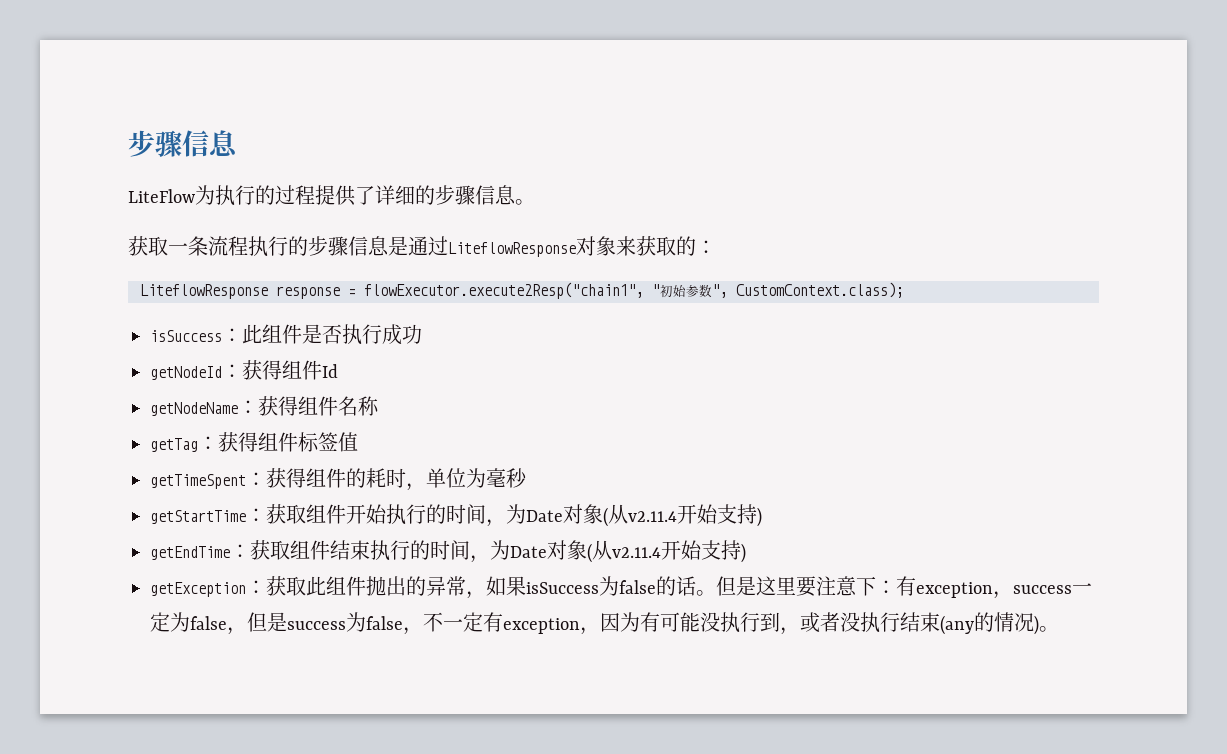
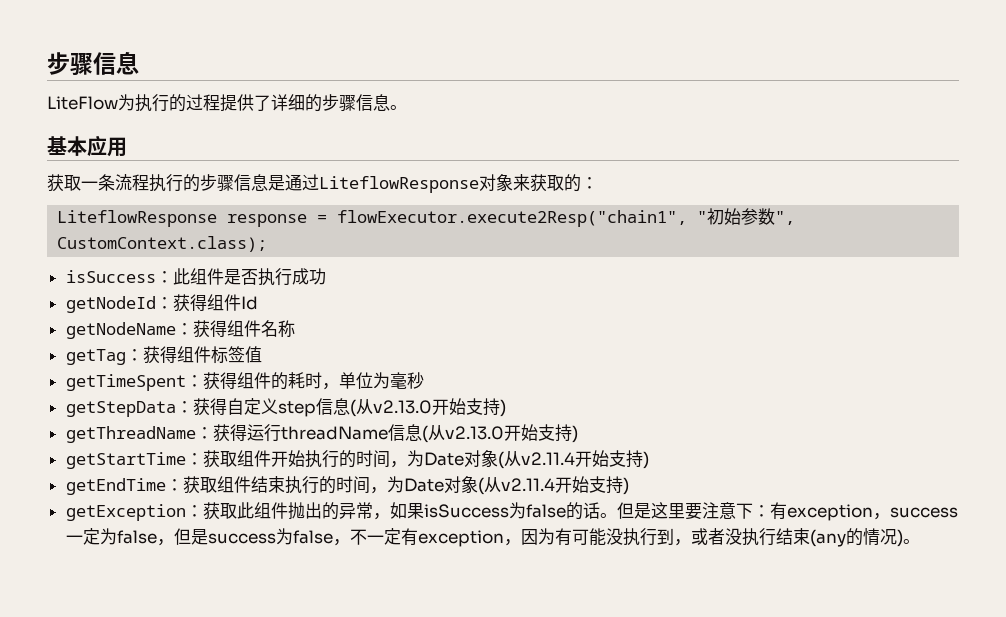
+ 基本应用
+ getStepData：获得自定义step信息(从v2.13.0开始支持)
+ getThreadName：获得运行threadName信息(从v2.13.0开始支持)

